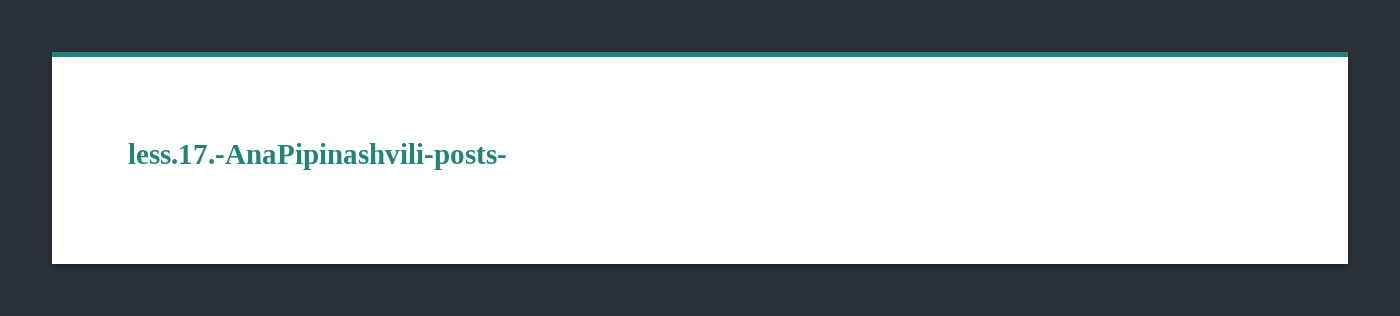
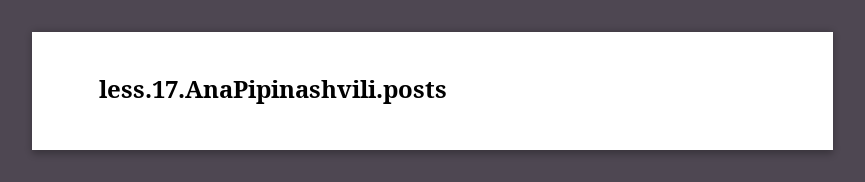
- less.17.-AnaPipinashvili-posts-
+ less.17.AnaPipinashvili.posts

